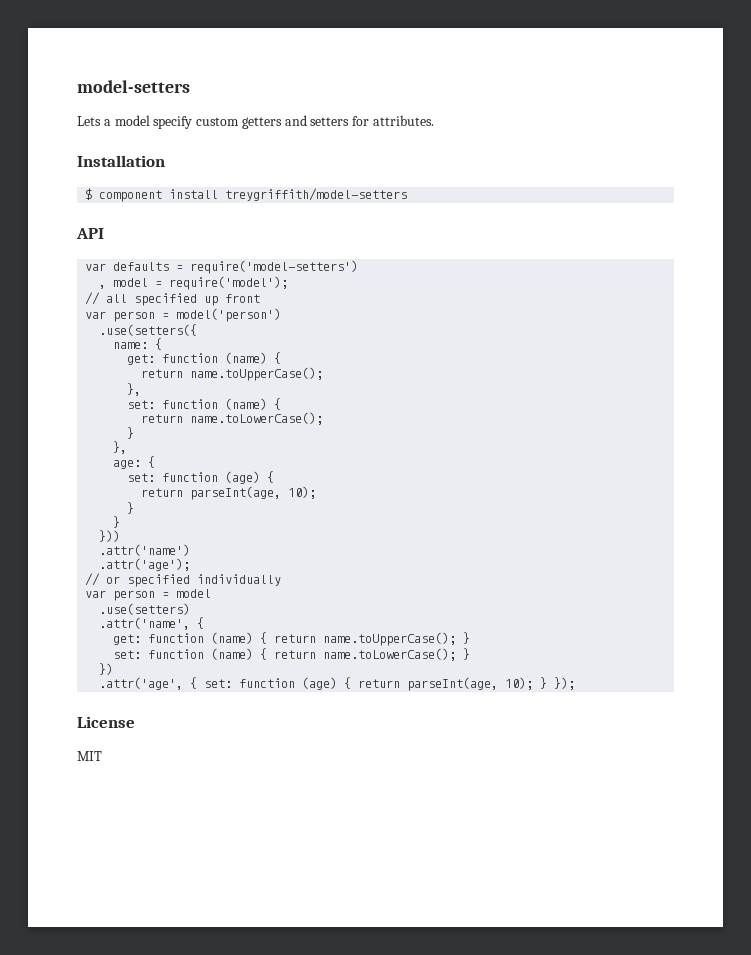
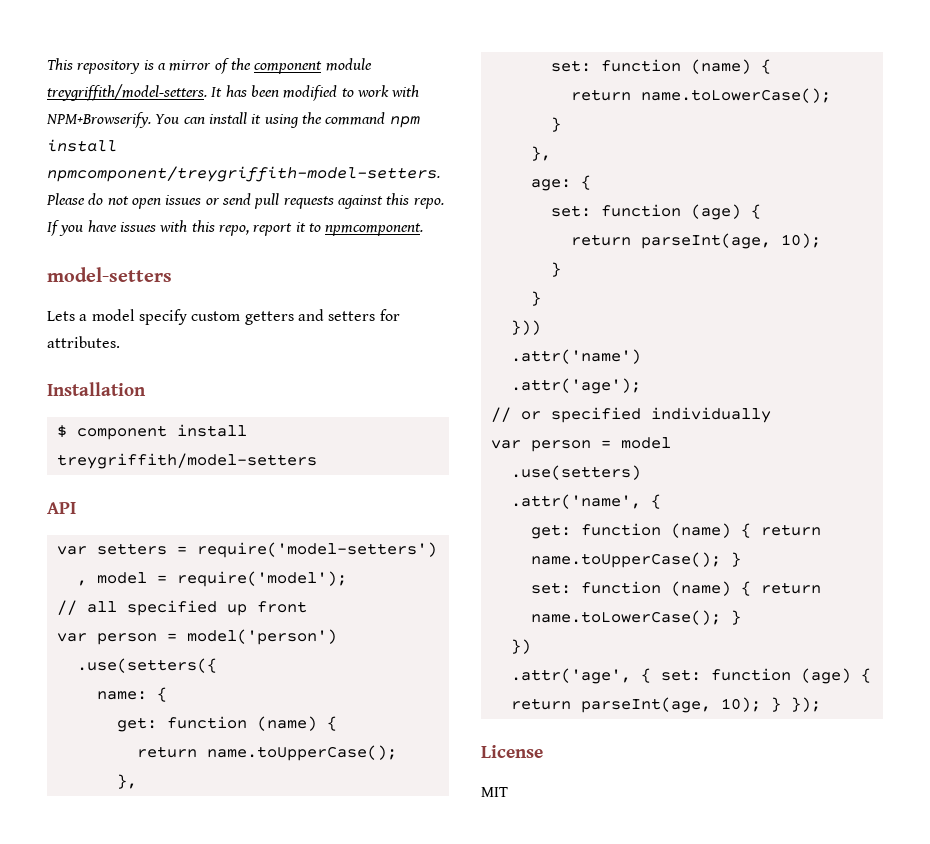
+ This repository is a mirror of the component module treygriffith/model-setters. It has been modified to work with NPM+Browserify. You can install it using the command npm install npmcomponent/treygriffith-model-setters. Please do not open issues or send pull requests against this repo. If you have issues with this repo, report it to npmcomponent.
- var defaults = require('model-setters')
+ var setters = require('model-setters')

